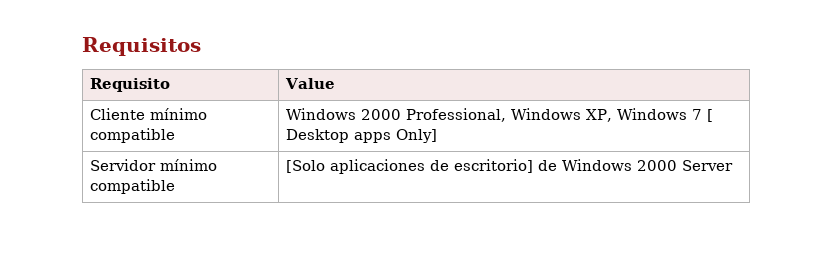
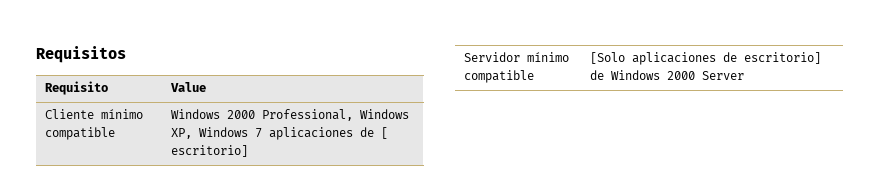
- Cliente mínimo compatible | Windows 2000 Professional, Windows XP, Windows 7 [ Desktop apps Only]
+ Cliente mínimo compatible | Windows 2000 Professional, Windows XP, Windows 7 aplicaciones de [ escritorio]

